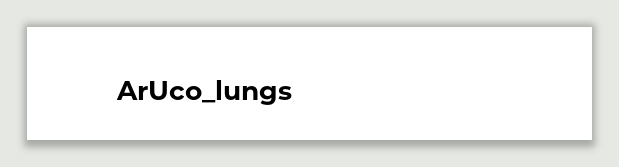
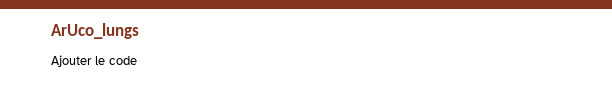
+ Ajouter le code

